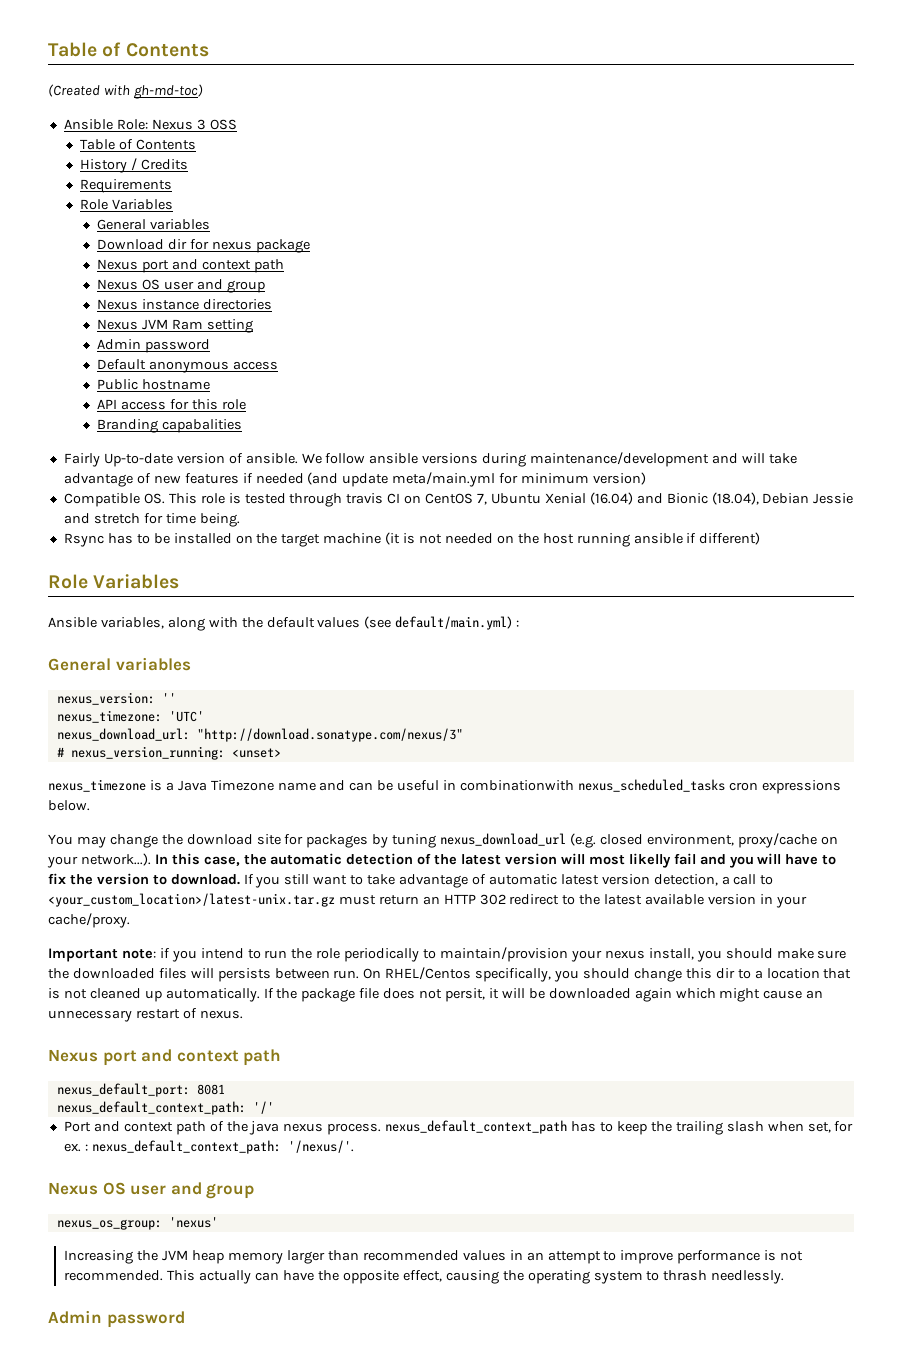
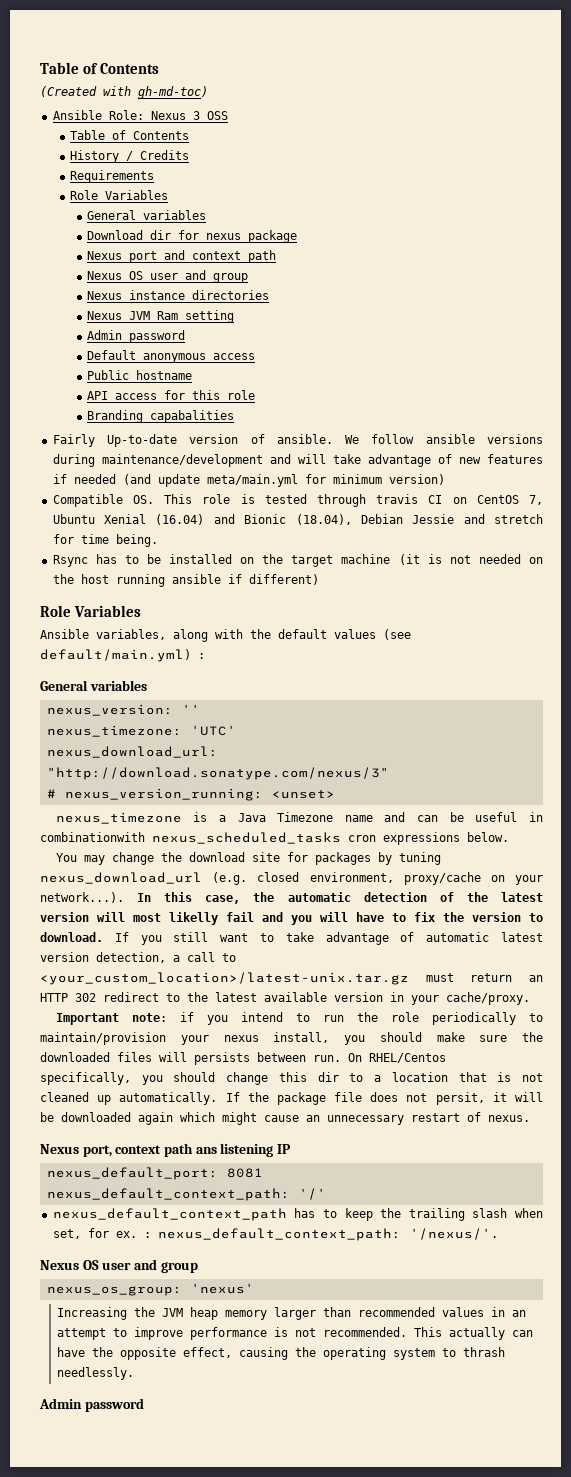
  If the package file does not persit, it will be downloaded again which might cause an unnecessary restart of nexus.
- Nexus port and context path
+ Nexus port, context path ans listening IP
- Port and context path of the java nexus process. nexus_default_context_path has to keep the trailing slash when set, for ex. : nexus_default_context_path: '/nexus/'.
+ nexus_default_context_path has to keep the trailing slash when set, for ex. : nexus_default_context_path: '/nexus/'.

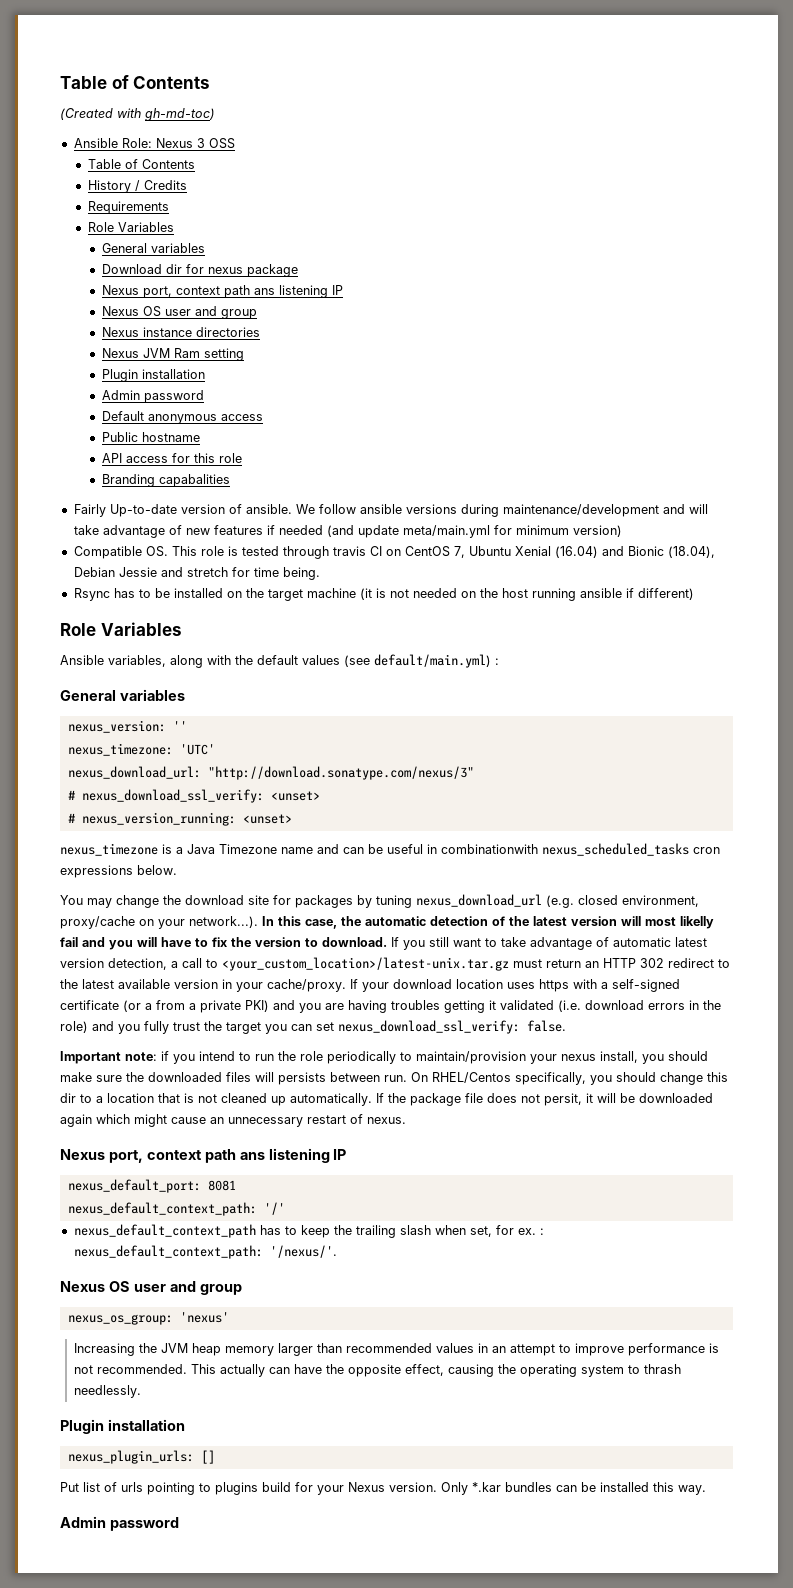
  Download dir for nexus package
- Nexus port and context path
+ Nexus port, context path ans listening IP
  Nexus JVM Ram setting
+ Plugin installation
+ # nexus_download_ssl_verify: <unset>
+ If your download location uses https with a self-signed certificate (or a from a private PKI) and you are having troubles getting it validated (i.e. download errors in the role) and you fully trust the target you can set nexus_download_ssl_verify: false.
  This actually can have the opposite effect, causing the operating system to thrash needlessly.
+ Plugin installation
+ nexus_plugin_urls: []
+ Put list of urls pointing to plugins build for your Nexus version. Only *.kar bundles can be installed this way.

